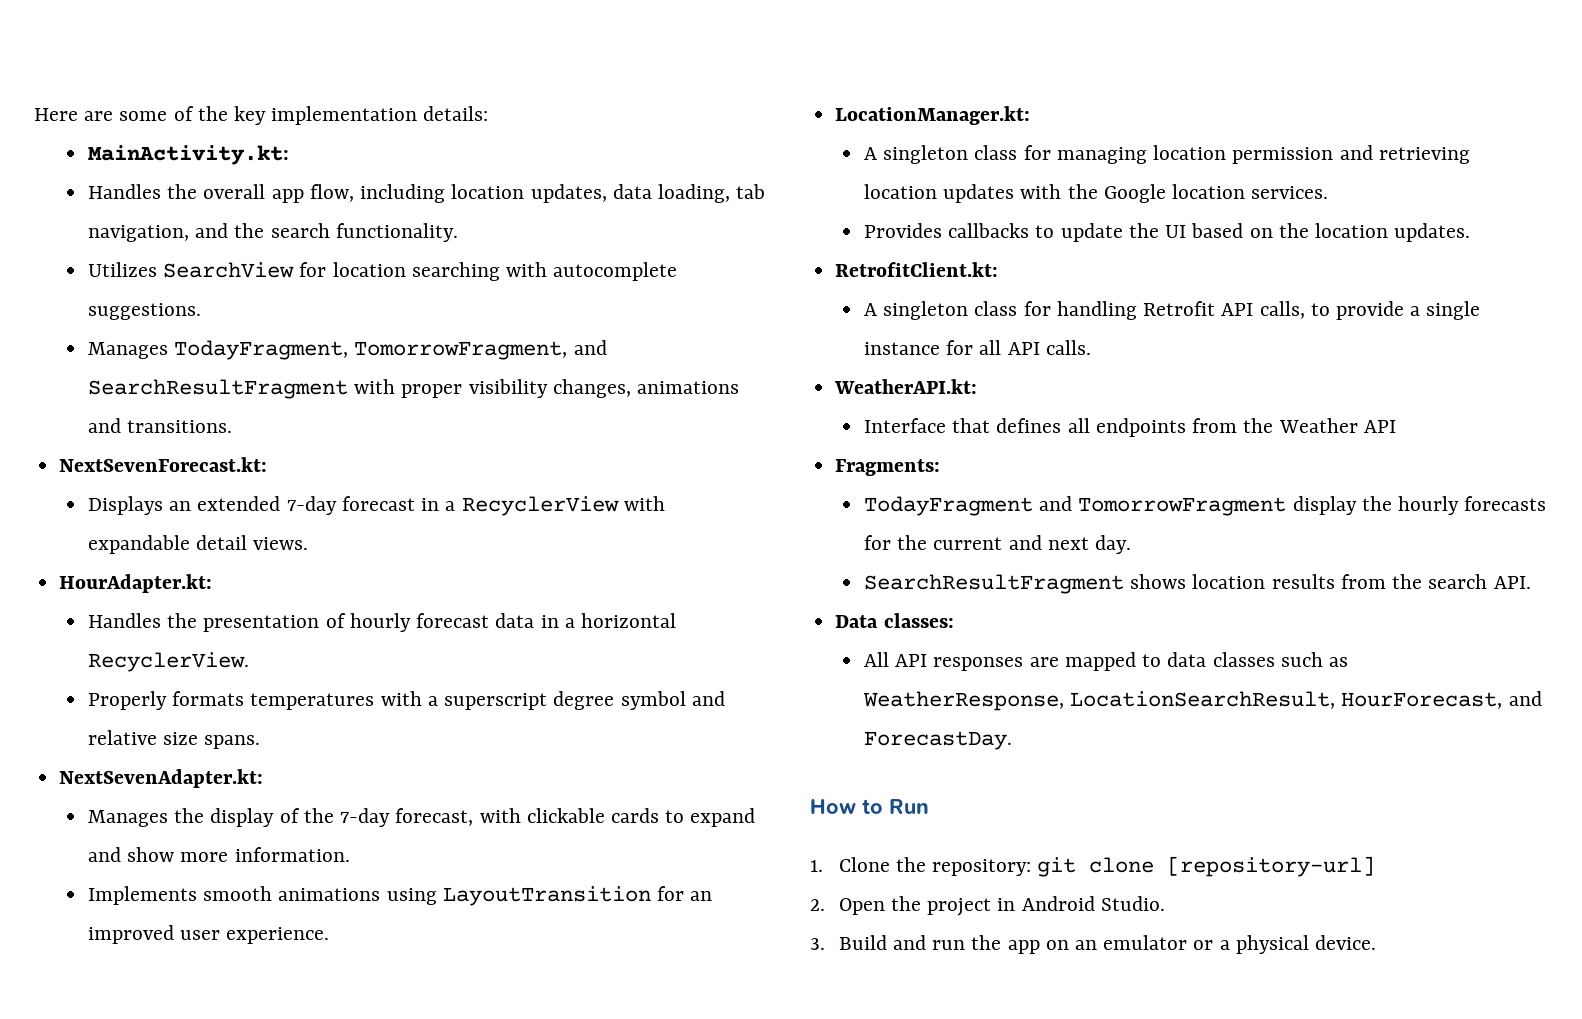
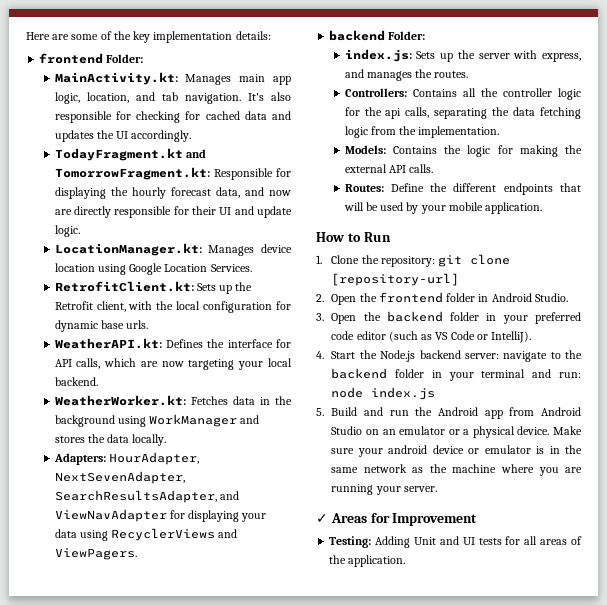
+ frontend Folder:
- MainActivity.kt:
- Handles the overall app flow, including location updates, data loading, tab navigation, and the search functionality.
- Utilizes SearchView for location searching with autocomplete suggestions.
- Manages TodayFragment, TomorrowFragment, and SearchResultFragment with proper visibility changes, animations and transitions.
- NextSevenForecast.kt:
- Displays an extended 7-day forecast in a RecyclerView with expandable detail views.
- HourAdapter.kt:
- Handles the presentation of hourly forecast data in a horizontal RecyclerView.
- Properly formats temperatures with a superscript degree symbol and relative size spans.
- NextSevenAdapter.kt:
- Manages the display of the 7-day forecast, with clickable cards to expand and show more information.
- Implements smooth animations using LayoutTransition for an improved user experience.
- LocationManager.kt:
- A singleton class for managing location permission and retrieving location updates with the Google location services.
- Provides callbacks to update the UI based on the location updates.
- RetrofitClient.kt:
- A singleton class for handling Retrofit API calls, to provide a single instance for all API calls.
- WeatherAPI.kt:
- Interface that defines all endpoints from the Weather API
- Fragments:
- TodayFragment and TomorrowFragment display the hourly forecasts for the current and next day.
- SearchResultFragment shows location results from the search API.
- Data classes:
- All API responses are mapped to data classes such as WeatherResponse, LocationSearchResult, HourForecast, and ForecastDay.
+ MainActivity.kt: Manages main app logic, location, and tab navigation. It's also responsible for checking for cached data and updates the UI accordingly.
+ TodayFragment.kt and TomorrowFragment.kt: Responsible for displaying the hourly forecast data, and now are directly responsible for their UI and update logic.
+ LocationManager.kt: Manages device location using Google Location Services.
+ RetrofitClient.kt: Sets up the Retrofit client, with the local configuration for dynamic base urls.
+ WeatherAPI.kt: Defines the interface for API calls, which are now targeting your local backend.
+ WeatherWorker.kt: Fetches data in the background using WorkManager and stores the data locally.
+ Adapters: HourAdapter, NextSevenAdapter, SearchResultsAdapter, and ViewNavAdapter for displaying your data using RecyclerViews and ViewPagers.
+ backend Folder:
+ index.js: Sets up the server with express, and manages the routes.
+ Controllers: Contains all the controller logic for the api calls, separating the data fetching logic from the implementation.
+ Models: Contains the logic for making the external API calls.
+ Routes: Define the different endpoints that will be used by your mobile application.
- 2. Open the project in Android Studio.
+ 2. Open the frontend folder in Android Studio.
- 3. Build and run the app on an emulator or a physical device.
+ 3. Open the backend folder in your preferred code editor (such as VS Code or IntelliJ).
+ 4. Start the Node.js backend server: navigate to the backend folder in your terminal and run: node index.js
+ 5. Build and run the Android app from Android Studio on an emulator or a physical device.
+ Make sure your android device or emulator is in the same network as the machine where you are running your server.
+ ✓ Areas for Improvement
+ Testing: Adding Unit and UI tests for all areas of the application.

